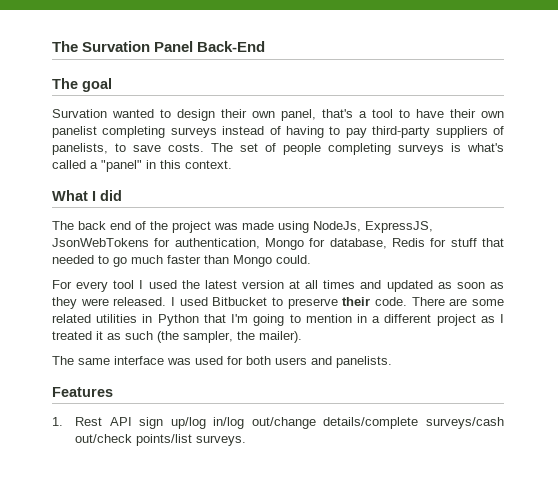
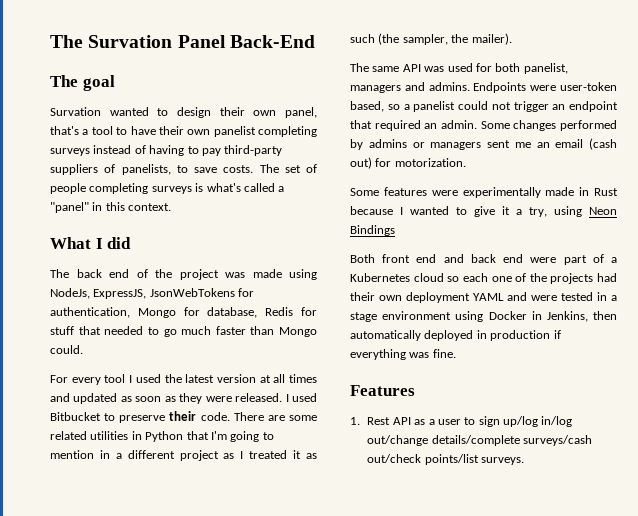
- The same interface was used for both users and panelists.
+ The same API was used for both panelist, managers and admins. Endpoints were user-token based, so a panelist could not trigger an endpoint that required an admin. Some changes performed by admins or managers sent me an email (cash out) for motorization.
+ Some features were experimentally made in Rust because I wanted to give it a try, using Neon Bindings
+ Both front end and back end were part of a Kubernetes cloud so each one of the projects had their own deployment YAML and were tested in a stage environment using Docker in Jenkins, then automatically deployed in production if everything was fine.
- 1. Rest API sign up/log in/log out/change details/complete surveys/cash out/check points/list surveys.
+ 1. Rest API as a user to sign up/log in/log out/change details/complete surveys/cash out/check points/list surveys.

